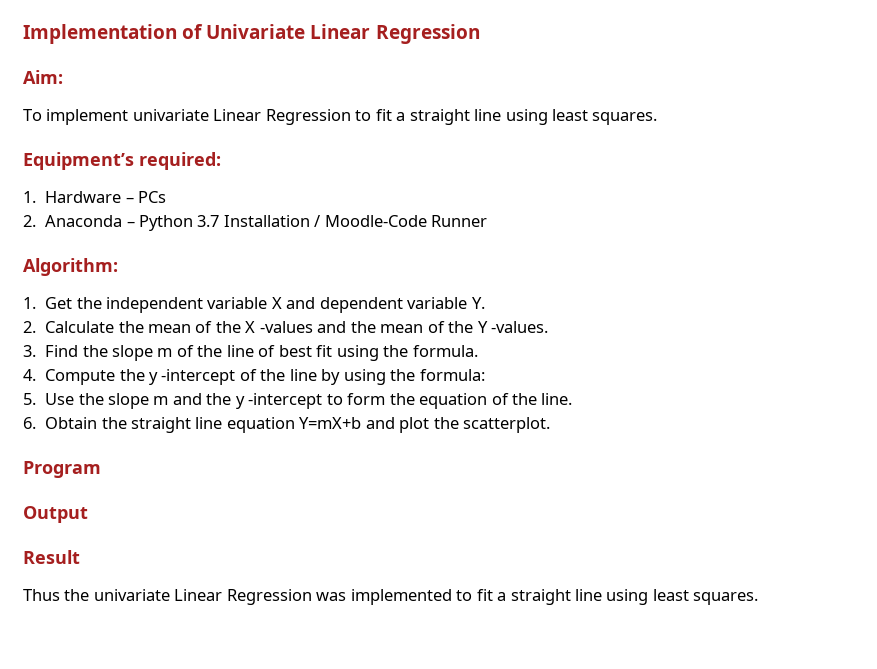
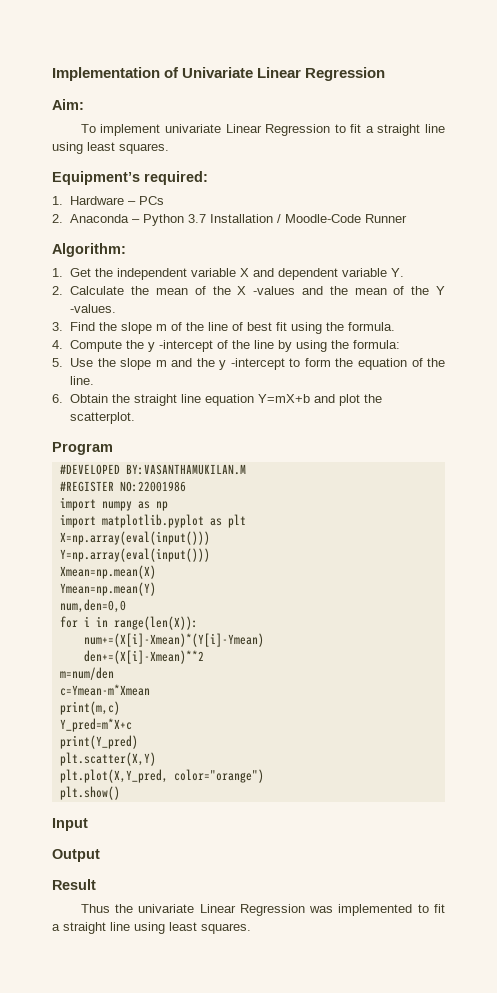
+ #DEVELOPED BY:VASANTHAMUKILAN.M
+ #REGISTER NO:22001986
+ import numpy as np
+ import matplotlib.pyplot as plt
+ X=np.array(eval(input()))
+ Y=np.array(eval(input()))
+ Xmean=np.mean(X)
+ Ymean=np.mean(Y)
+ num,den=0,0
+ for i in range(len(X)):
+ num+=(X[i]-Xmean)*(Y[i]-Ymean)
+ den+=(X[i]-Xmean)**2
+ m=num/den
+ c=Ymean-m*Xmean
+ print(m,c)
+ Y_pred=m*X+c
+ print(Y_pred)
+ plt.scatter(X,Y)
+ plt.plot(X,Y_pred, color="orange")
+ plt.show()
+ Input

